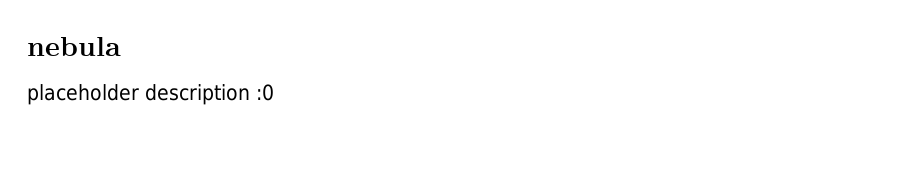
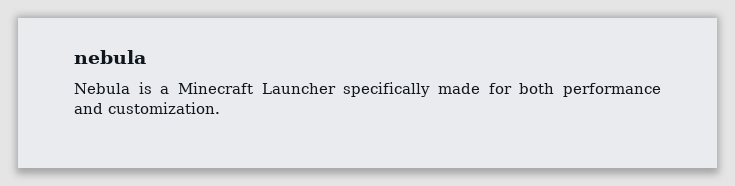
- placeholder description :0
+ Nebula is a Minecraft Launcher specifically made for both performance and customization.

